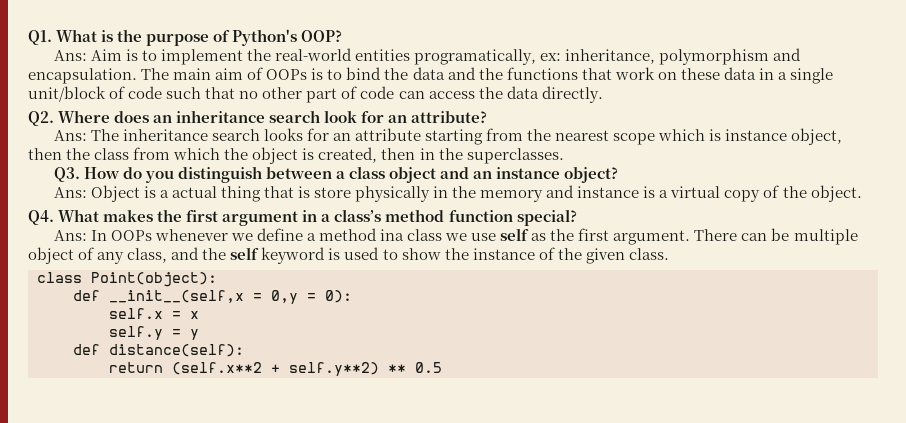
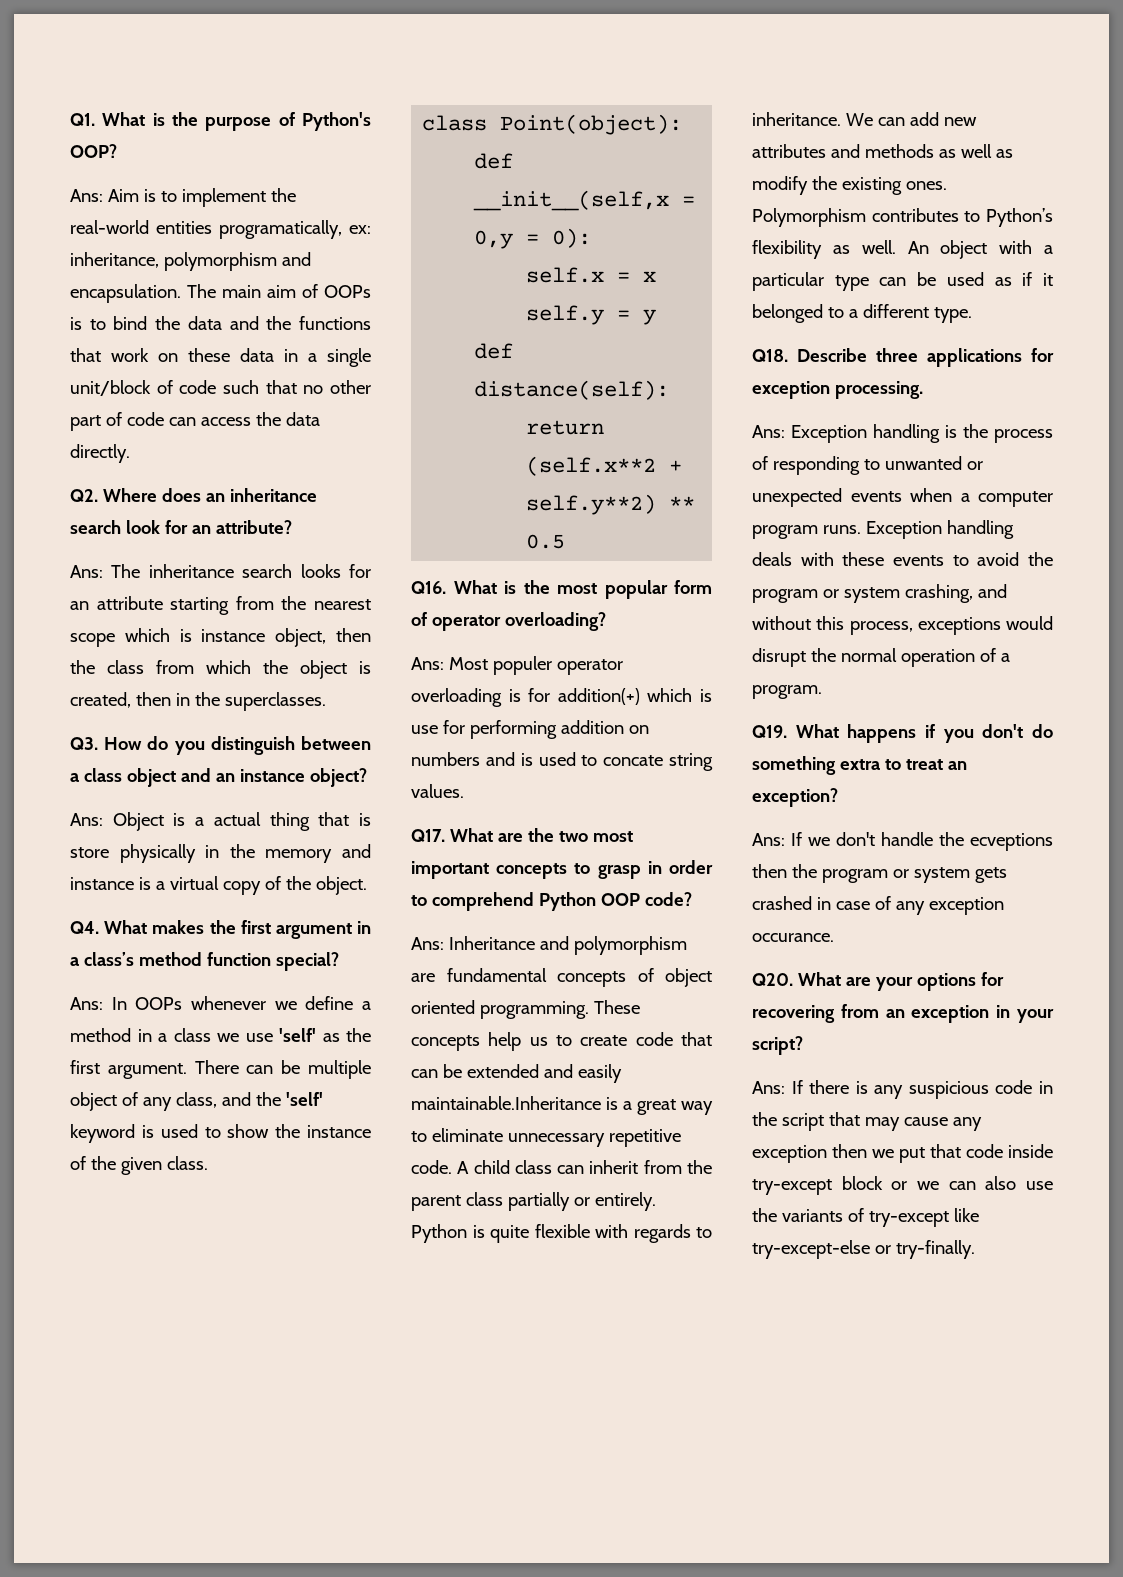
- Ans: In OOPs whenever we define a method ina class we use self as the first argument.
+ Ans: In OOPs whenever we define a method in a class we use 'self' as the first argument.
- There can be multiple object of any class, and the self keyword is used to show the instance of the given class.
+ There can be multiple object of any class, and the 'self' keyword is used to show the instance of the given class.
+ Q16. What is the most popular form of operator overloading?
+ Ans: Most populer operator overloading is for addition(+) which is use for performing addition on numbers and is used to concate string values.
+ Q17. What are the two most important concepts to grasp in order to comprehend Python OOP code?
+ Ans: Inheritance and polymorphism are fundamental concepts of object oriented programming. These concepts help us to create code that can be extended and easily maintainable.Inheritance is a great way to eliminate unnecessary repetitive code. A child class can inherit from the parent class partially or entirely. Python is quite flexible with regards to inheritance. We can add new attributes and methods as well as modify the existing ones. Polymorphism contributes to Python’s flexibility as well. An object with a particular type can be used as if it belonged to a different type.
+ Q18. Describe three applications for exception processing.
+ Ans: Exception handling is the process of responding to unwanted or unexpected events when a computer program runs. Exception handling deals with these events to avoid the program or system crashing, and without this process, exceptions would disrupt the normal operation of a program.
+ Q19. What happens if you don't do something extra to treat an exception?
+ Ans: If we don't handle the ecveptions then the program or system gets crashed in case of any exception occurance.
+ Q20. What are your options for recovering from an exception in your script?
+ Ans: If there is any suspicious code in the script that may cause any exception then we put that code inside try-except block or we can also use the variants of try-except like try-except-else or try-finally.

